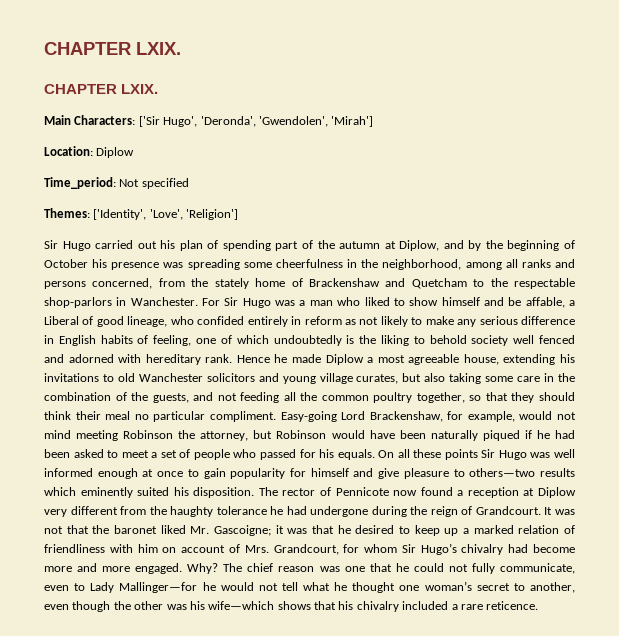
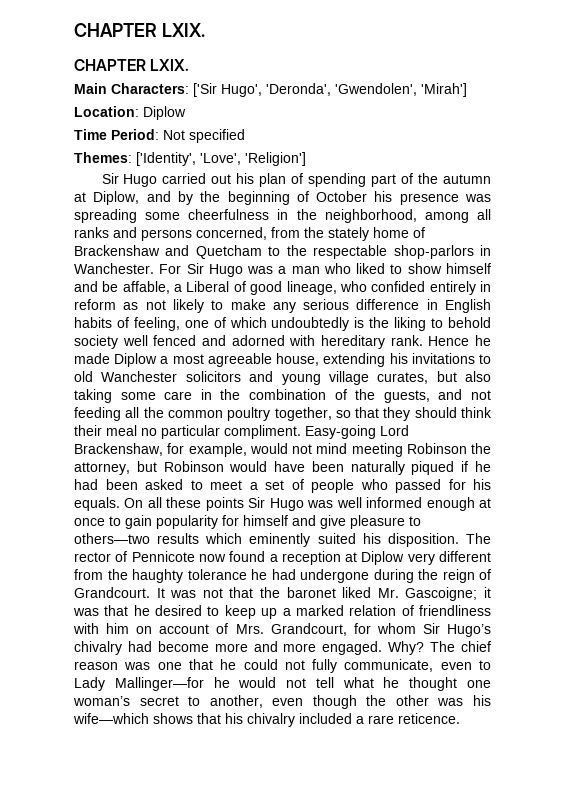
- Time_period: Not specified
+ Time Period: Not specified

